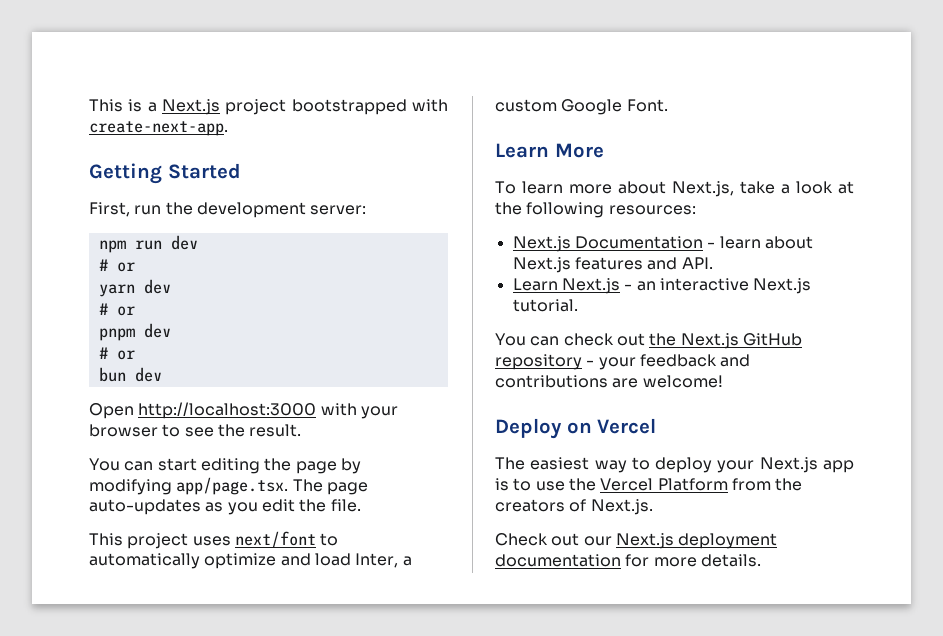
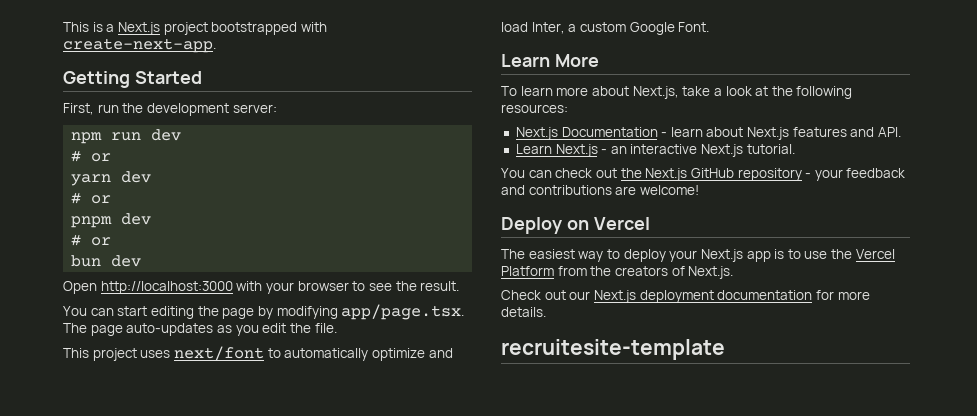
+ recruitesite-template

